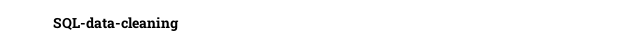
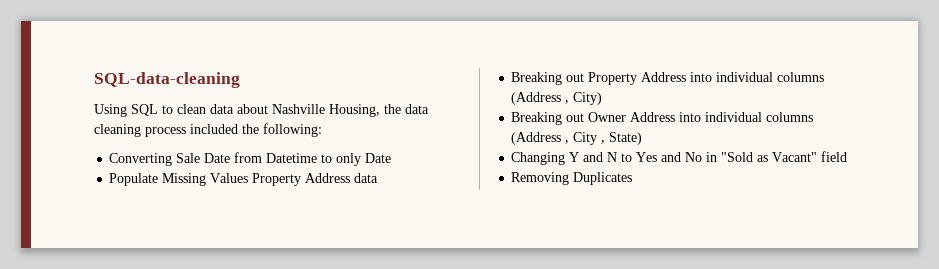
+ Using SQL to clean data about Nashville Housing, the data cleaning process included the following:
+ Converting Sale Date from Datetime to only Date
+ Populate Missing Values Property Address data
+ Breaking out Property Address into individual columns (Address , City)
+ Breaking out Owner Address into individual columns (Address , City , State)
+ Changing Y and N to Yes and No in "Sold as Vacant" field
+ Removing Duplicates

